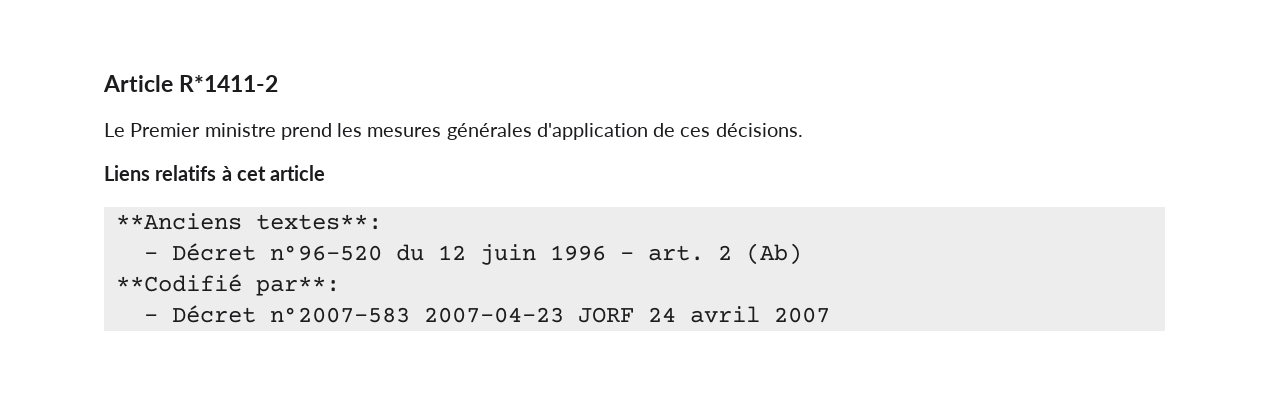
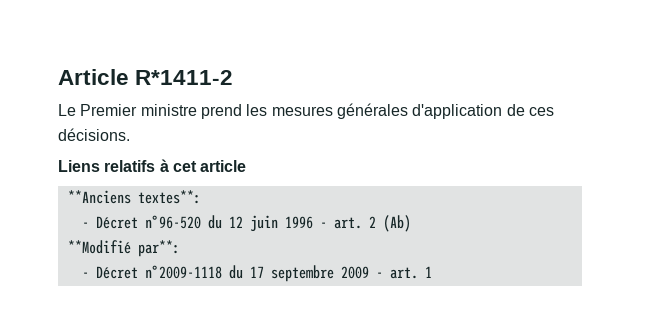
- **Codifié par**:
+ **Modifié par**:
- - Décret n°2007-583 2007-04-23 JORF 24 avril 2007
+ - Décret n°2009-1118 du 17 septembre 2009 - art. 1

